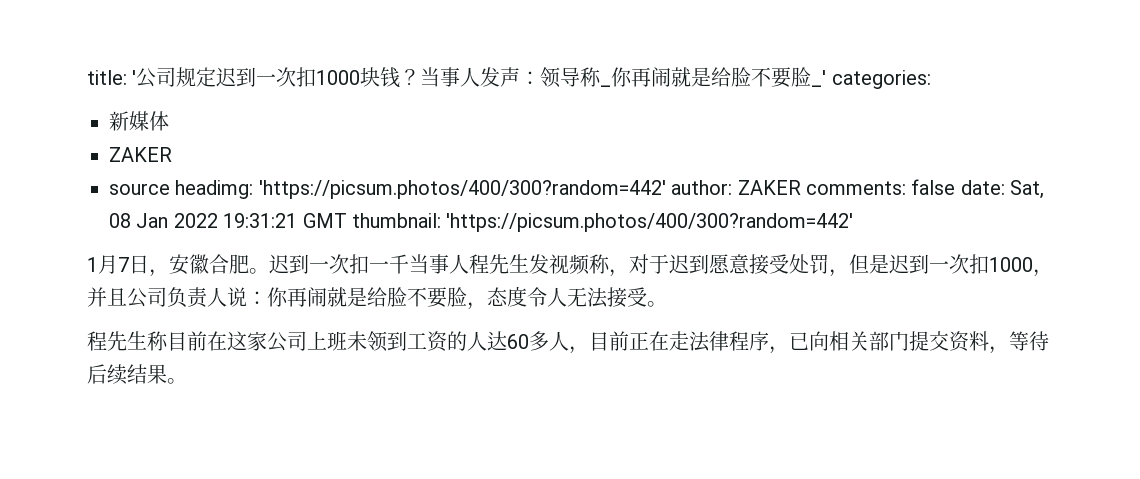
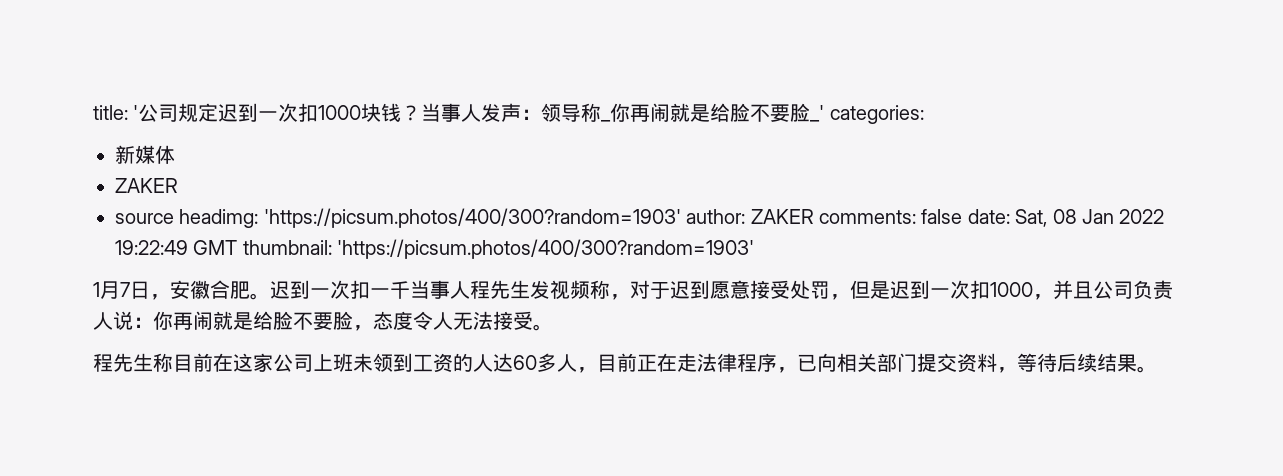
- source headimg: 'https://picsum.photos/400/300?random=442' author: ZAKER comments: false date: Sat, 08 Jan 2022 19:31:21 GMT thumbnail: 'https://picsum.photos/400/300?random=442'
+ source headimg: 'https://picsum.photos/400/300?random=1903' author: ZAKER comments: false date: Sat, 08 Jan 2022 19:22:49 GMT thumbnail: 'https://picsum.photos/400/300?random=1903'

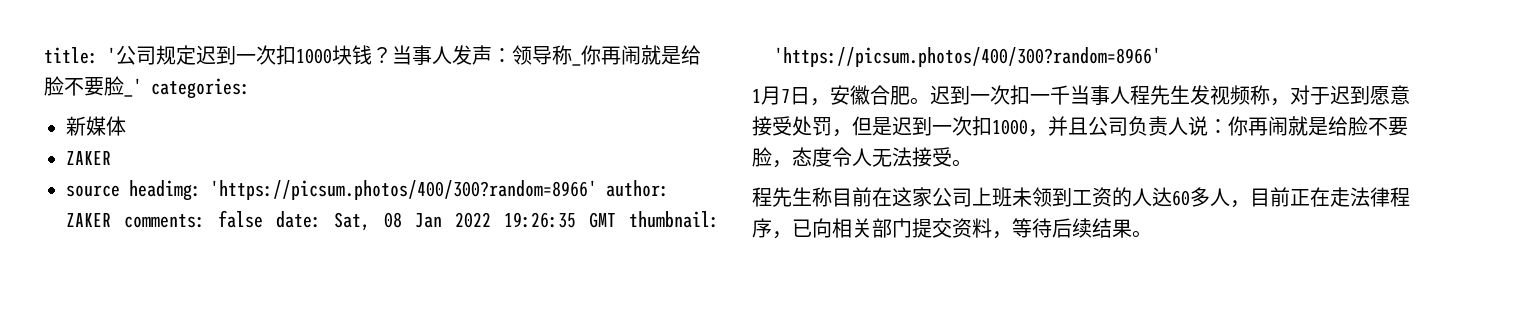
- source headimg: 'https://picsum.photos/400/300?random=1903' author: ZAKER comments: false date: Sat, 08 Jan 2022 19:22:49 GMT thumbnail: 'https://picsum.photos/400/300?random=1903'
+ source headimg: 'https://picsum.photos/400/300?random=8966' author: ZAKER comments: false date: Sat, 08 Jan 2022 19:26:35 GMT thumbnail: 'https://picsum.photos/400/300?random=8966'

